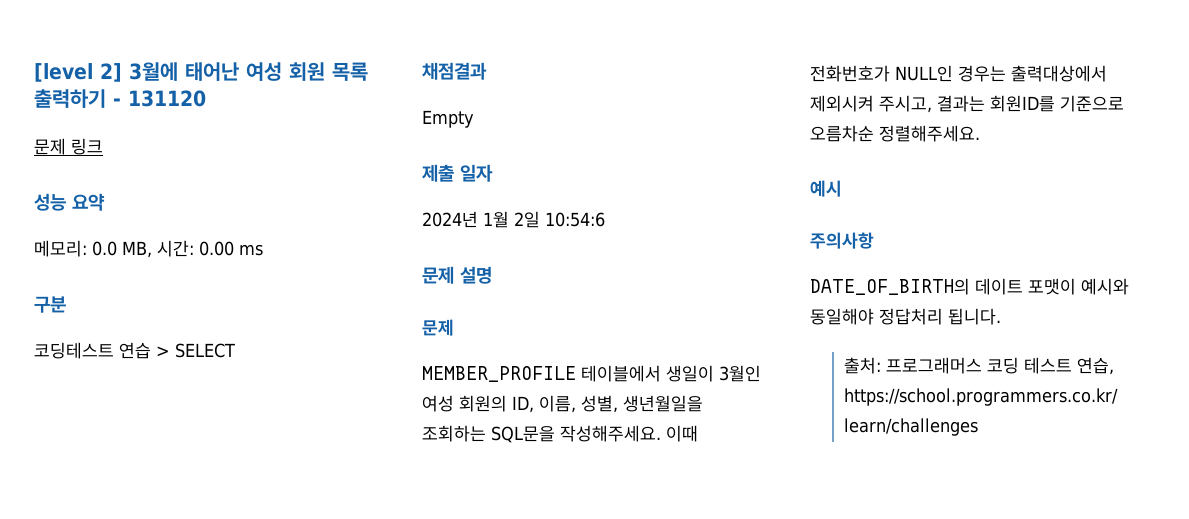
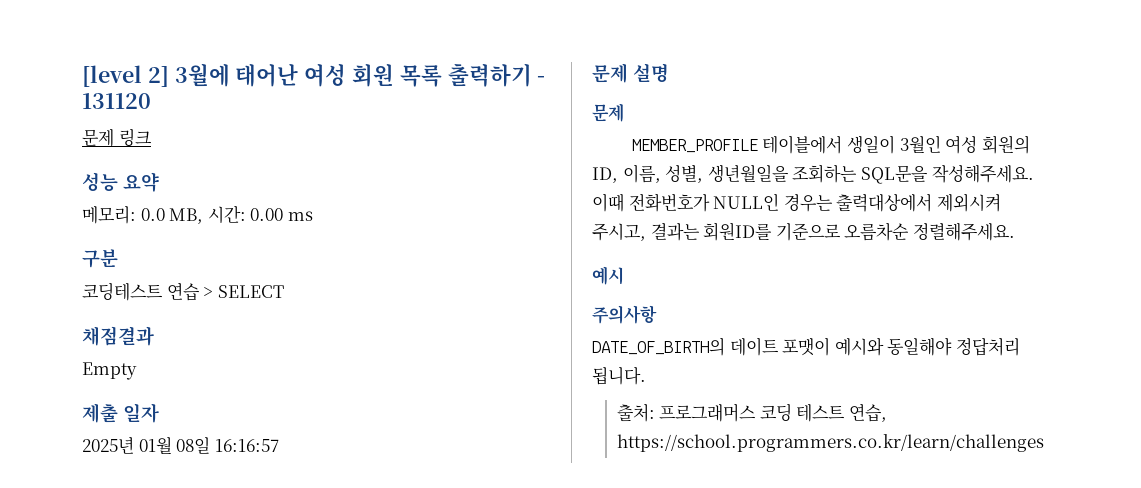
- 2024년 1월 2일 10:54:6
+ 2025년 01월 08일 16:16:57

